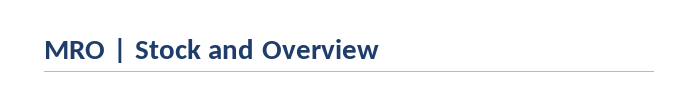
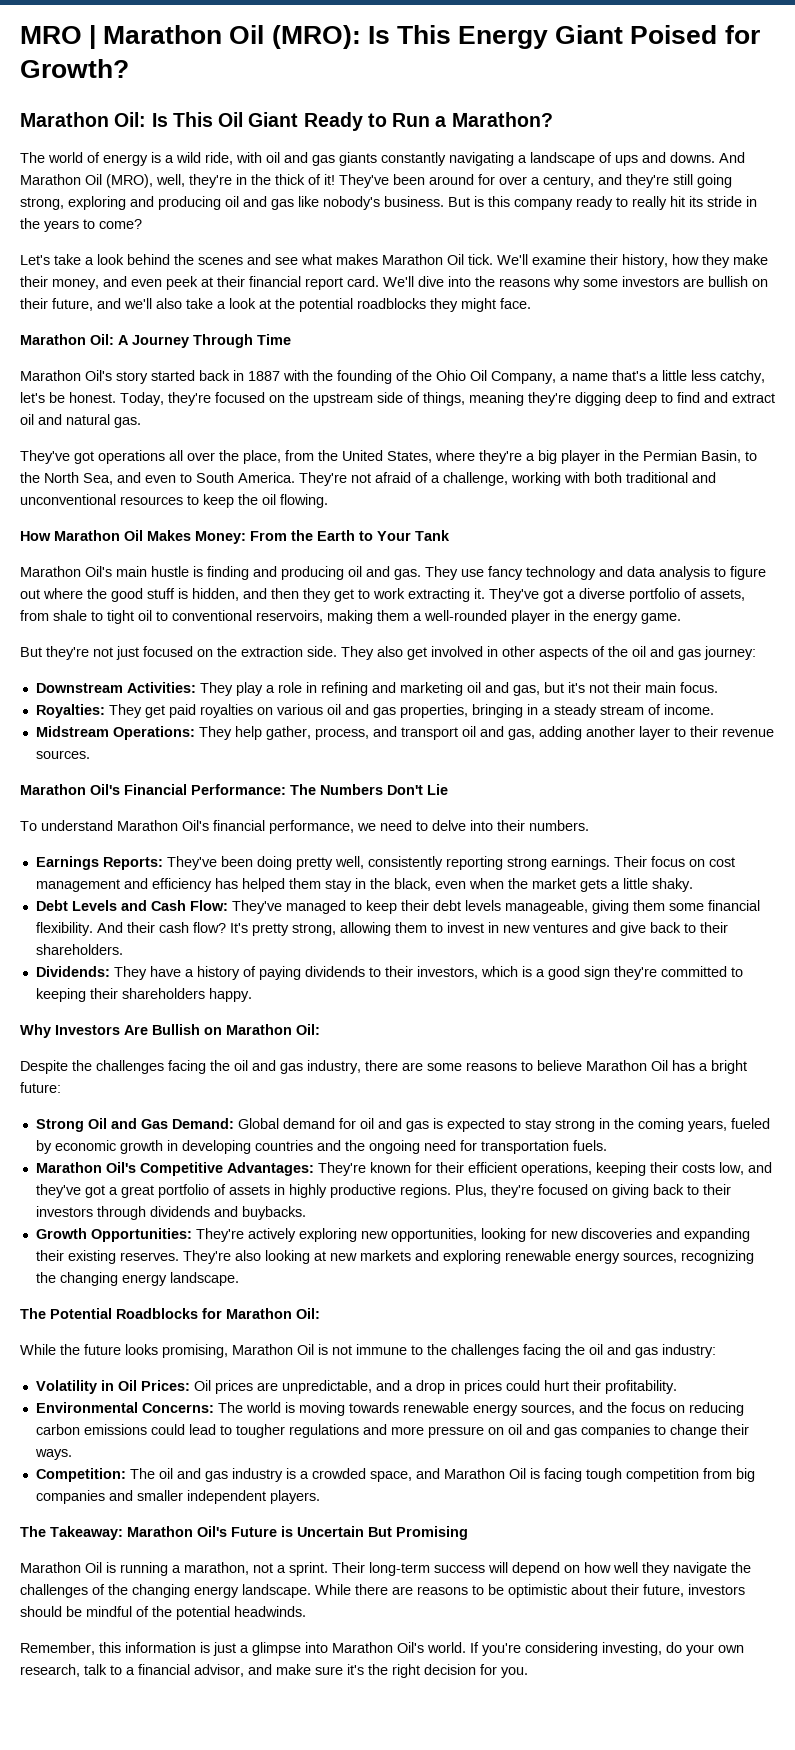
- MRO | Stock and Overview
+ MRO | Marathon Oil (MRO): Is This Energy Giant Poised for Growth?
+ Marathon Oil: Is This Oil Giant Ready to Run a Marathon?
+ The world of energy is a wild ride, with oil and gas giants constantly navigating a landscape of ups and downs. And Marathon Oil (MRO), well, they're in the thick of it! They've been around for over a century, and they're still going strong, exploring and producing oil and gas like nobody's business. But is this company ready to really hit its stride in the years to come?
+ Let's take a look behind the scenes and see what makes Marathon Oil tick. We'll examine their history, how they make their money, and even peek at their financial report card. We'll dive into the reasons why some investors are bullish on their future, and we'll also take a look at the potential roadblocks they might face.
+ Marathon Oil: A Journey Through Time
+ Marathon Oil's story started back in 1887 with the founding of the Ohio Oil Company, a name that's a little less catchy, let's be honest. Today, they're focused on the upstream side of things, meaning they're digging deep to find and extract oil and natural gas.
+ They've got operations all over the place, from the United States, where they're a big player in the Permian Basin, to the North Sea, and even to South America. They're not afraid of a challenge, working with both traditional and unconventional resources to keep the oil flowing.
+ How Marathon Oil Makes Money: From the Earth to Your Tank
+ Marathon Oil's main hustle is finding and producing oil and gas. They use fancy technology and data analysis to figure out where the good stuff is hidden, and then they get to work extracting it. They've got a diverse portfolio of assets, from shale to tight oil to conventional reservoirs, making them a well-rounded player in the energy game.
+ But they're not just focused on the extraction side. They also get involved in other aspects of the oil and gas journey:
+ Downstream Activities: They play a role in refining and marketing oil and gas, but it's not their main focus.
+ Royalties: They get paid royalties on various oil and gas properties, bringing in a steady stream of income.
+ Midstream Operations: They help gather, process, and transport oil and gas, adding another layer to their revenue sources.
+ Marathon Oil's Financial Performance: The Numbers Don't Lie
+ To understand Marathon Oil's financial performance, we need to delve into their numbers.
+ Earnings Reports: They've been doing pretty well, consistently reporting strong earnings. Their focus on cost management and efficiency has helped them stay in the black, even when the market gets a little shaky.
+ Debt Levels and Cash Flow: They've managed to keep their debt levels manageable, giving them some financial flexibility. And their cash flow? It's pretty strong, allowing them to invest in new ventures and give back to their shareholders.
+ Dividends: They have a history of paying dividends to their investors, which is a good sign they're committed to keeping their shareholders happy.
+ Why Investors Are Bullish on Marathon Oil:
+ Despite the challenges facing the oil and gas industry, there are some reasons to believe Marathon Oil has a bright future:
+ Strong Oil and Gas Demand: Global demand for oil and gas is expected to stay strong in the coming years, fueled by economic growth in developing countries and the ongoing need for transportation fuels.
+ Marathon Oil's Competitive Advantages: They're known for their efficient operations, keeping their costs low, and they've got a great portfolio of assets in highly productive regions. Plus, they're focused on giving back to their investors through dividends and buybacks.
+ Growth Opportunities: They're actively exploring new opportunities, looking for new discoveries and expanding their existing reserves. They're also looking at new markets and exploring renewable energy sources, recognizing the changing energy landscape.
+ The Potential Roadblocks for Marathon Oil:
+ While the future looks promising, Marathon Oil is not immune to the challenges facing the oil and gas industry:
+ Volatility in Oil Prices: Oil prices are unpredictable, and a drop in prices could hurt their profitability.
+ Environmental Concerns: The world is moving towards renewable energy sources, and the focus on reducing carbon emissions could lead to tougher regulations and more pressure on oil and gas companies to change their ways.
+ Competition: The oil and gas industry is a crowded space, and Marathon Oil is facing tough competition from big companies and smaller independent players.
+ The Takeaway: Marathon Oil's Future is Uncertain But Promising
+ Marathon Oil is running a marathon, not a sprint. Their long-term success will depend on how well they navigate the challenges of the changing energy landscape. While there are reasons to be optimistic about their future, investors should be mindful of the potential headwinds.
+ Remember, this information is just a glimpse into Marathon Oil's world. If you're considering investing, do your own research, talk to a financial advisor, and make sure it's the right decision for you.

